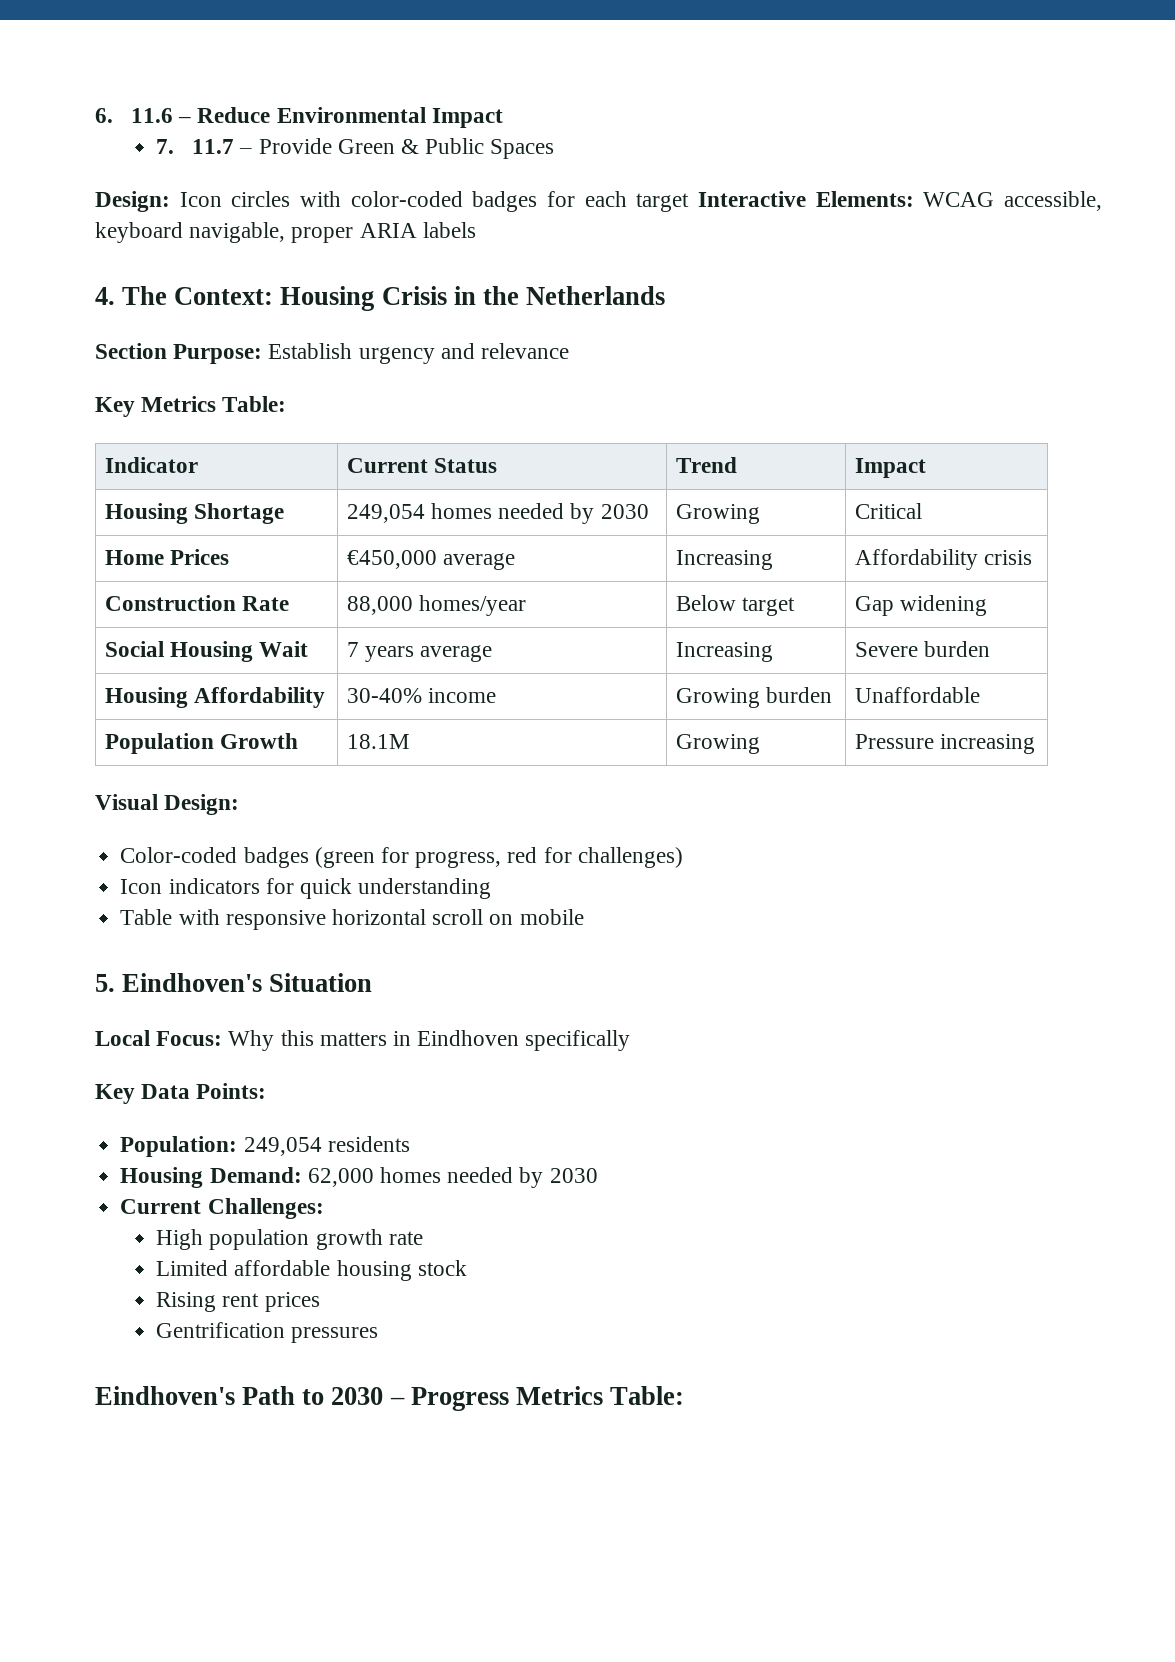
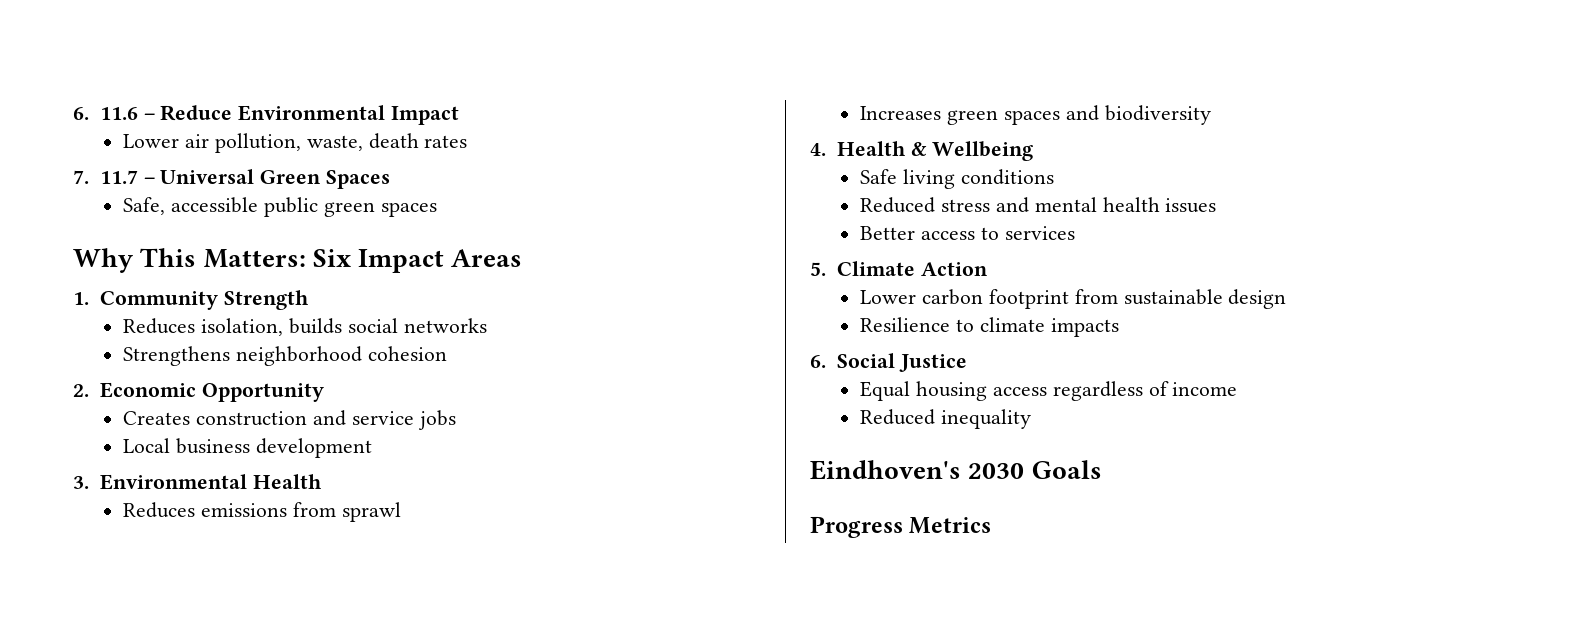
- 7. 11.7 – Provide Green & Public Spaces
- Design: Icon circles with color-coded badges for each target Interactive Elements: WCAG accessible, keyboard navigable, proper ARIA labels
- 4. The Context: Housing Crisis in the Netherlands
- Section Purpose: Establish urgency and relevance
- Key Metrics Table:
- Indicator | Current Status | Trend | Impact
- Housing Shortage | 249,054 homes needed by 2030 | Growing | Critical
- Home Prices | €450,000 average | Increasing | Affordability crisis
- Construction Rate | 88,000 homes/year | Below target | Gap widening
- Social Housing Wait | 7 years average | Increasing | Severe burden
- Housing Affordability | 30-40% income | Growing burden | Unaffordable
- Population Growth | 18.1M | Growing | Pressure increasing
- Visual Design:
- Color-coded badges (green for progress, red for challenges)
- Icon indicators for quick understanding
- Table with responsive horizontal scroll on mobile
- 5. Eindhoven's Situation
- Local Focus: Why this matters in Eindhoven specifically
- Key Data Points:
- Population: 249,054 residents
- Housing Demand: 62,000 homes needed by 2030
- Current Challenges:
- High population growth rate
- Limited affordable housing stock
- Rising rent prices
- Gentrification pressures
- Eindhoven's Path to 2030 – Progress Metrics Table:
+ Lower air pollution, waste, death rates
+ 7. 11.7 – Universal Green Spaces
+ Safe, accessible public green spaces
+ Why This Matters: Six Impact Areas
+ 1. Community Strength
+ Reduces isolation, builds social networks
+ Strengthens neighborhood cohesion
+ 2. Economic Opportunity
+ Creates construction and service jobs
+ Local business development
+ 3. Environmental Health
+ Reduces emissions from sprawl
+ Increases green spaces and biodiversity
+ 4. Health & Wellbeing
+ Safe living conditions
+ Reduced stress and mental health issues
+ Better access to services
+ 5. Climate Action
+ Lower carbon footprint from sustainable design
+ Resilience to climate impacts
+ 6. Social Justice
+ Equal housing access regardless of income
+ Reduced inequality
+ Eindhoven's 2030 Goals
+ Progress Metrics

